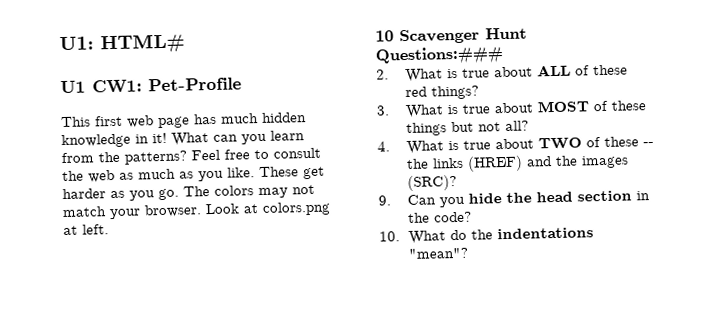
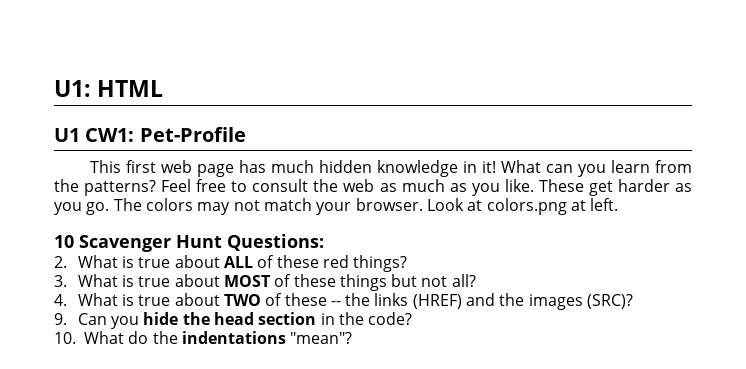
- U1: HTML#
+ U1: HTML
- 10 Scavenger Hunt Questions:###
+ 10 Scavenger Hunt Questions:

